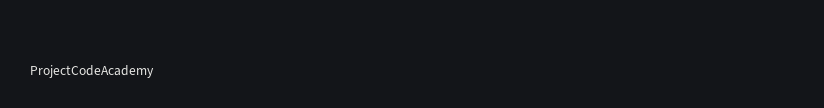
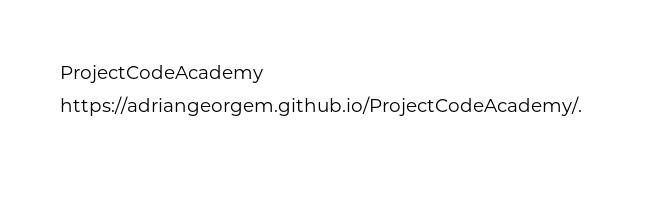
+ https://adriangeorgem.github.io/ProjectCodeAcademy/.

